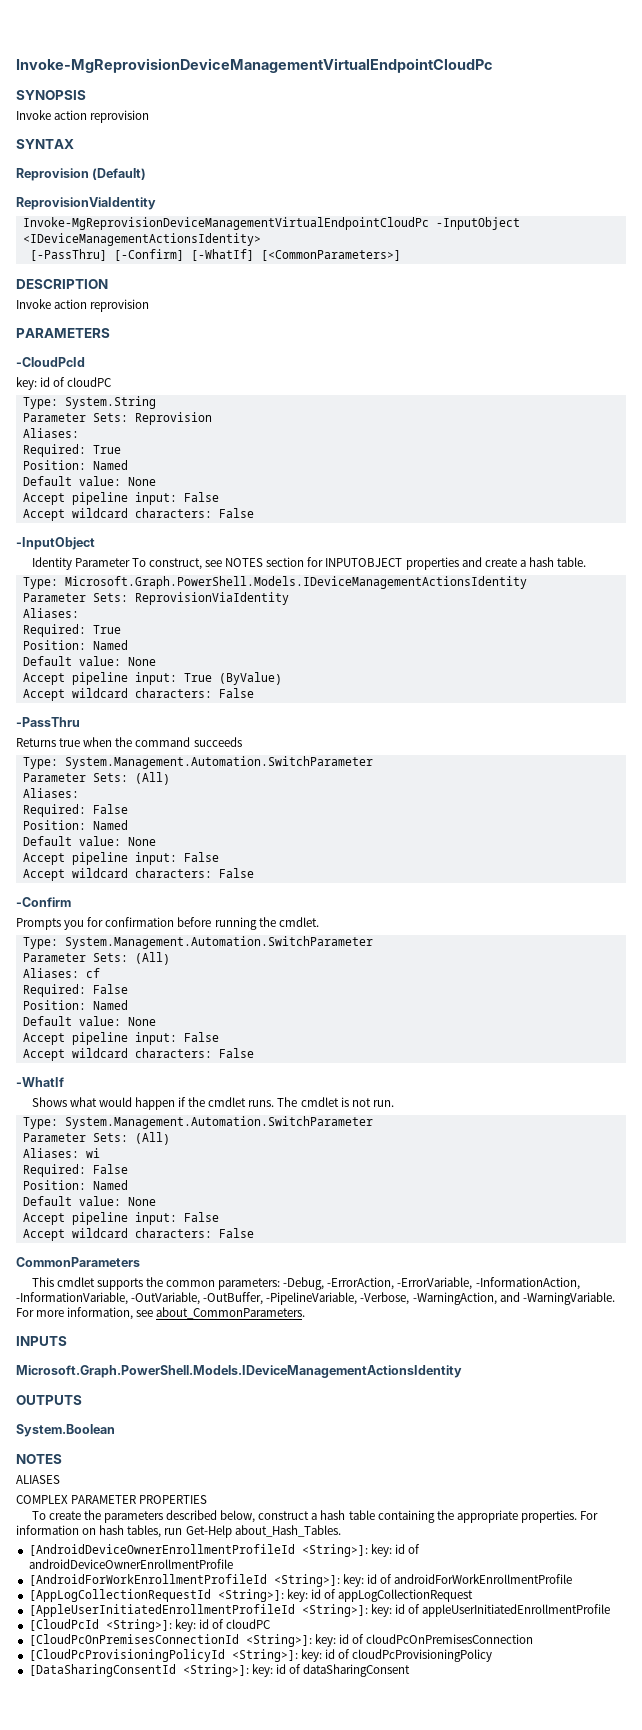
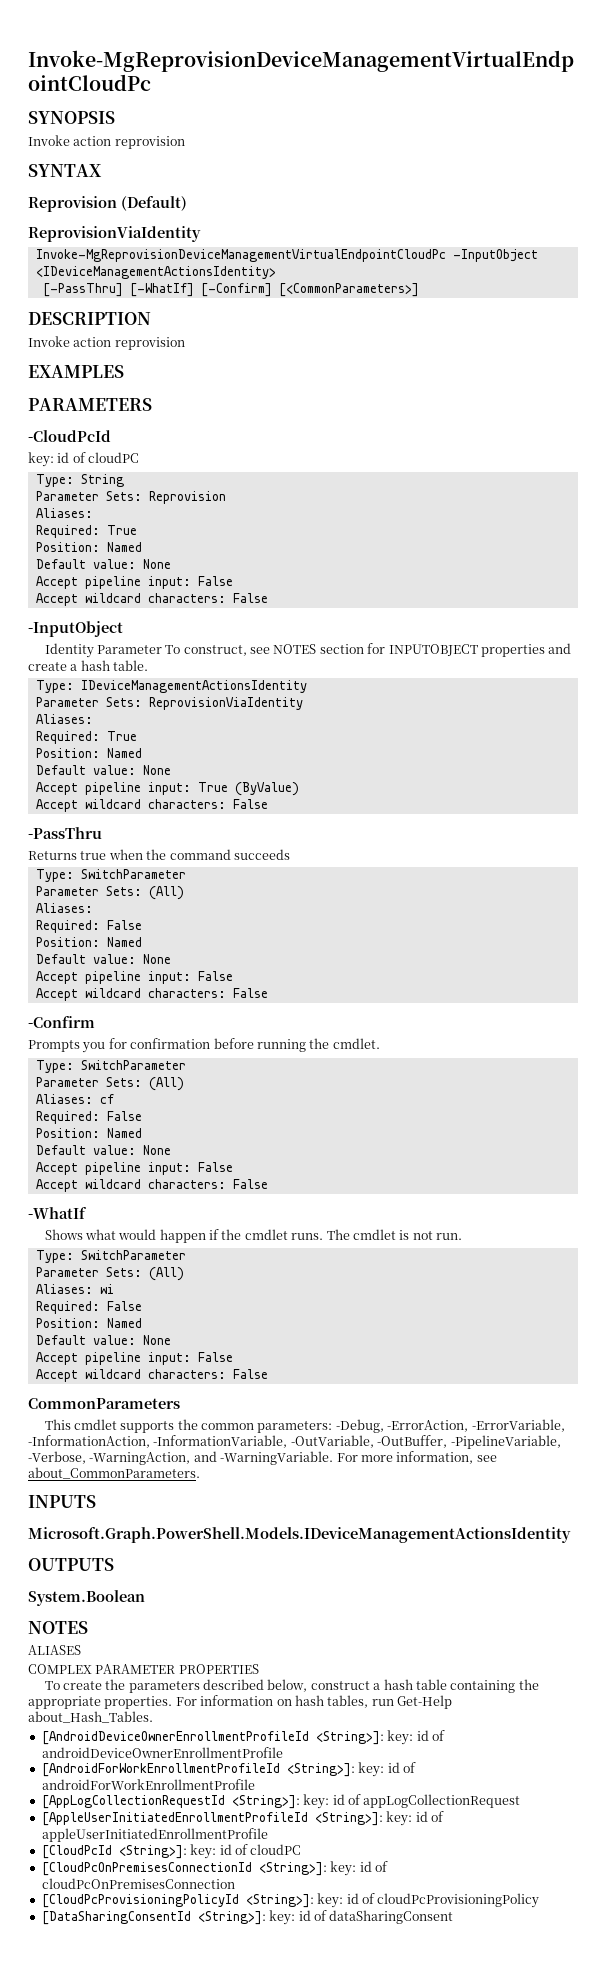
- [-PassThru] [-Confirm] [-WhatIf] [<CommonParameters>]
+ [-PassThru] [-WhatIf] [-Confirm] [<CommonParameters>]
+ EXAMPLES
- Type: System.String
+ Type: String
- Type: Microsoft.Graph.PowerShell.Models.IDeviceManagementActionsIdentity
+ Type: IDeviceManagementActionsIdentity
  Returns true when the command succeeds
- Type: System.Management.Automation.SwitchParameter
+ Type: SwitchParameter
  Prompts you for confirmation before running the cmdlet.
- Type: System.Management.Automation.SwitchParameter
+ Type: SwitchParameter
  The cmdlet is not run.
- Type: System.Management.Automation.SwitchParameter
+ Type: SwitchParameter

